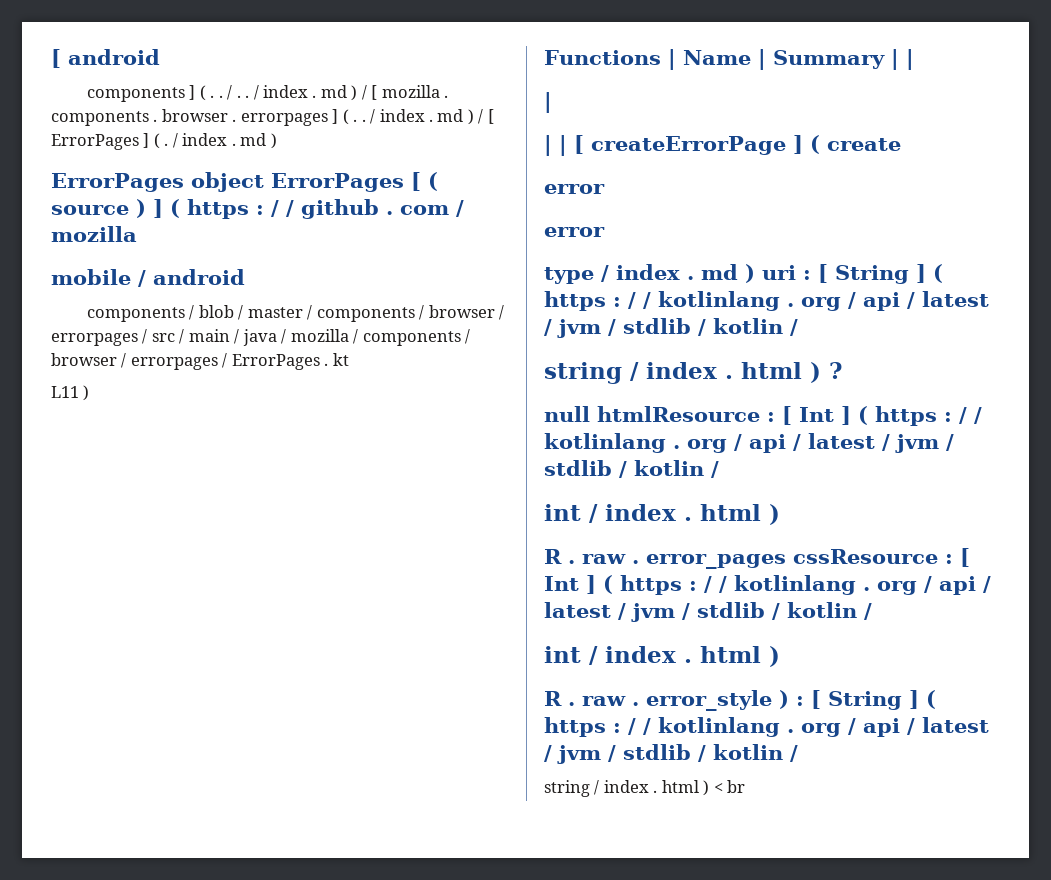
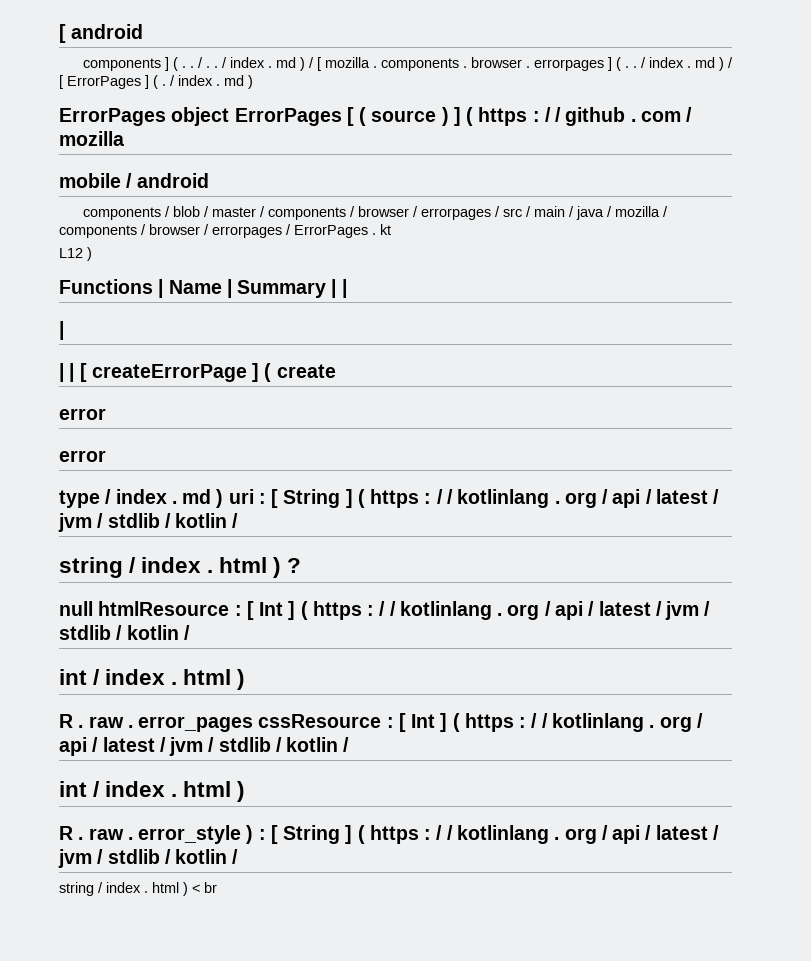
- L11 )
+ L12 )

